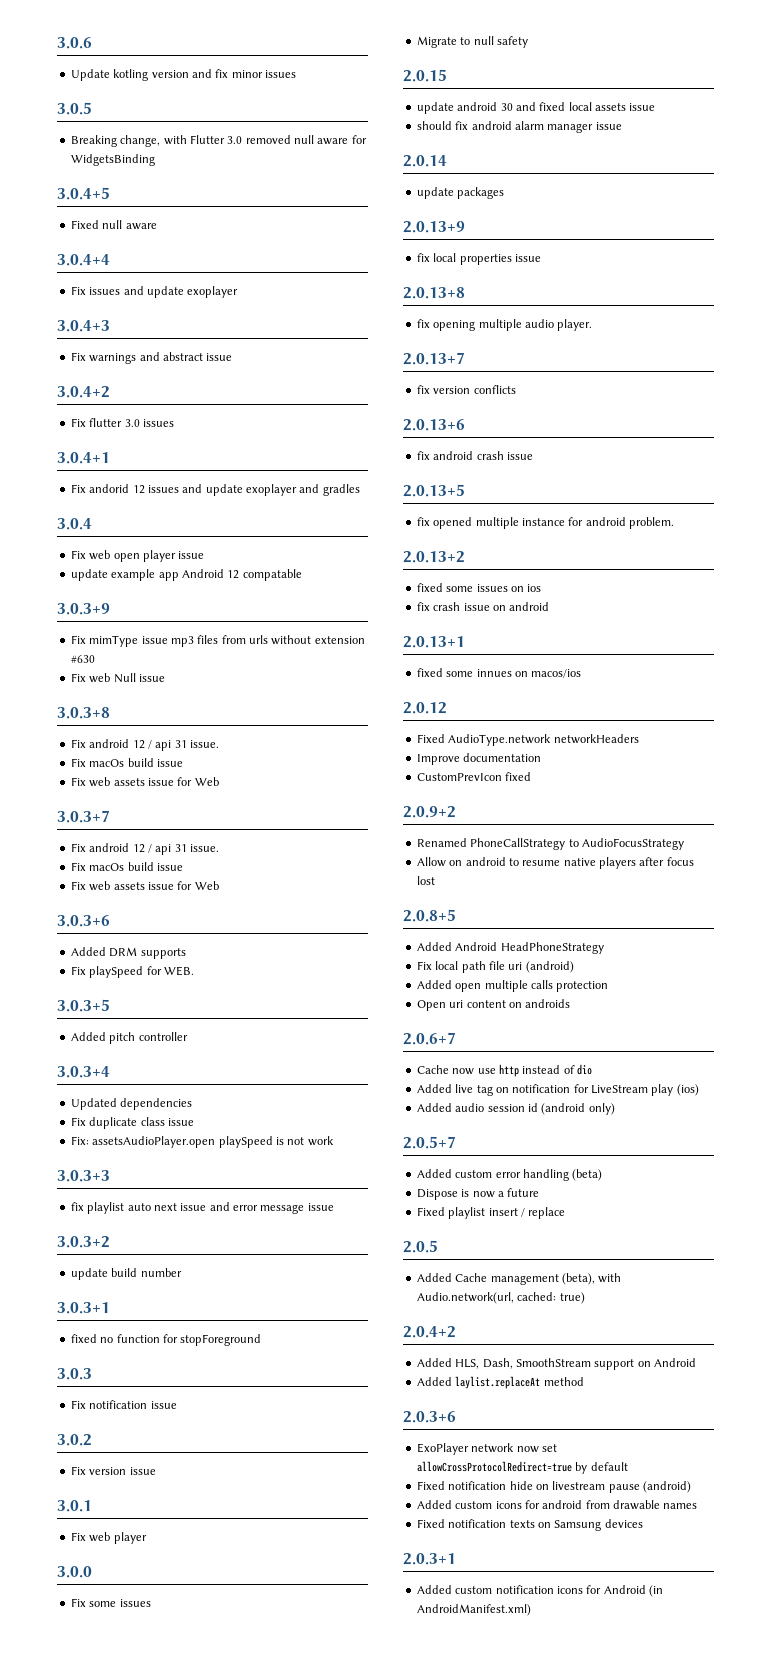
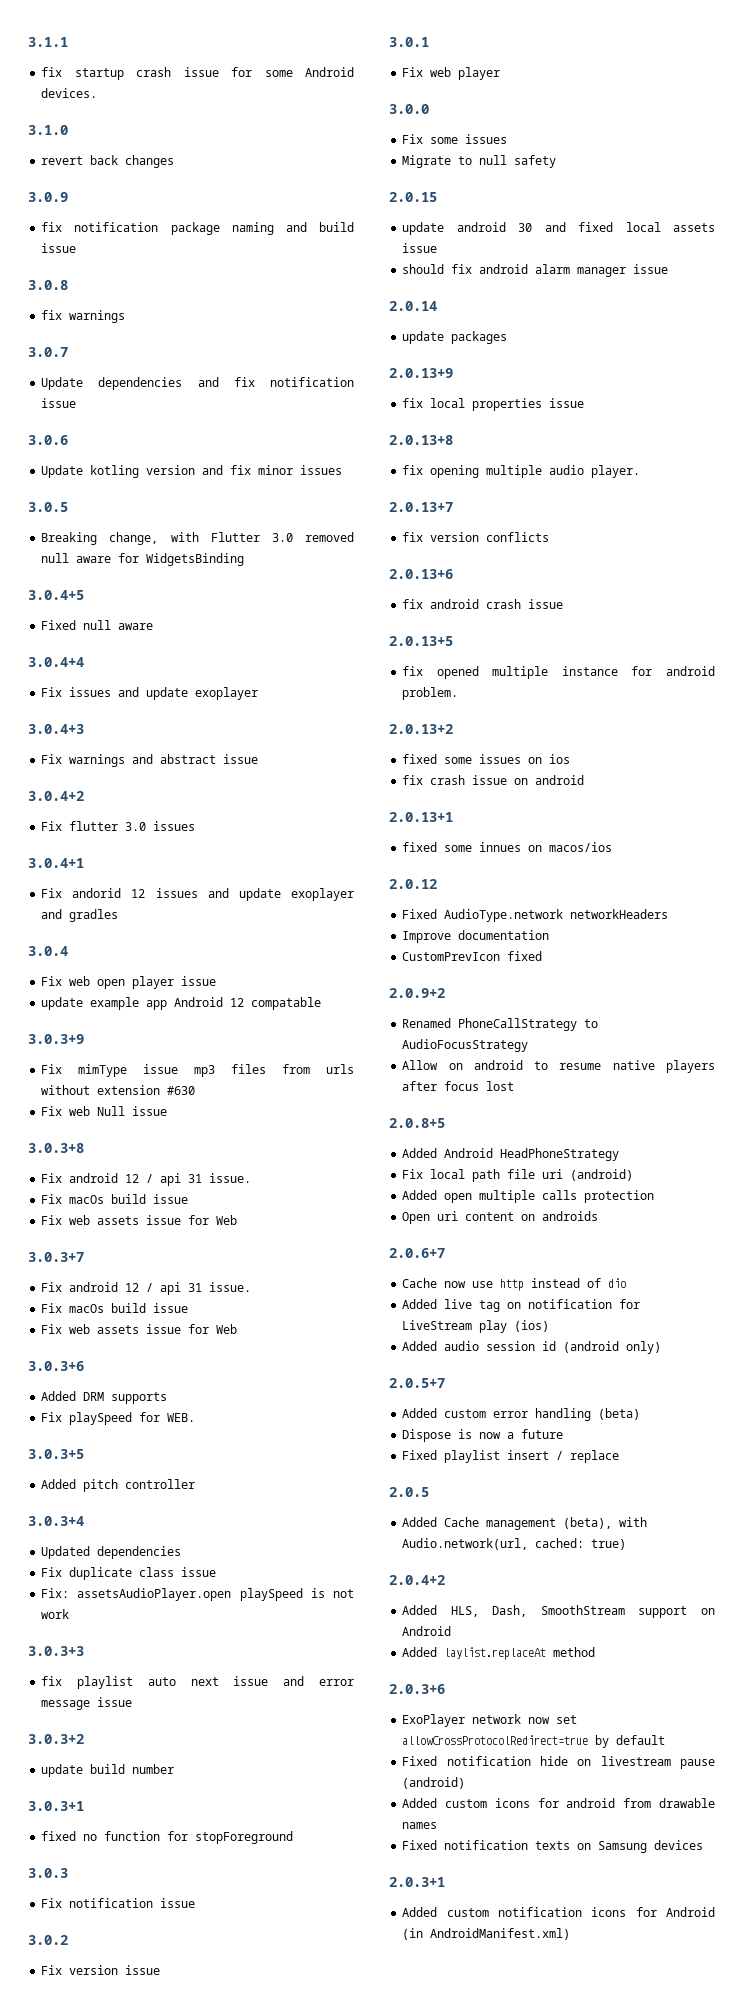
+ 3.1.1
+ fix startup crash issue for some Android devices.
+ 3.1.0
+ revert back changes
+ 3.0.9
+ fix notification package naming and build issue
+ 3.0.8
+ fix warnings
+ 3.0.7
+ Update dependencies and fix notification issue

